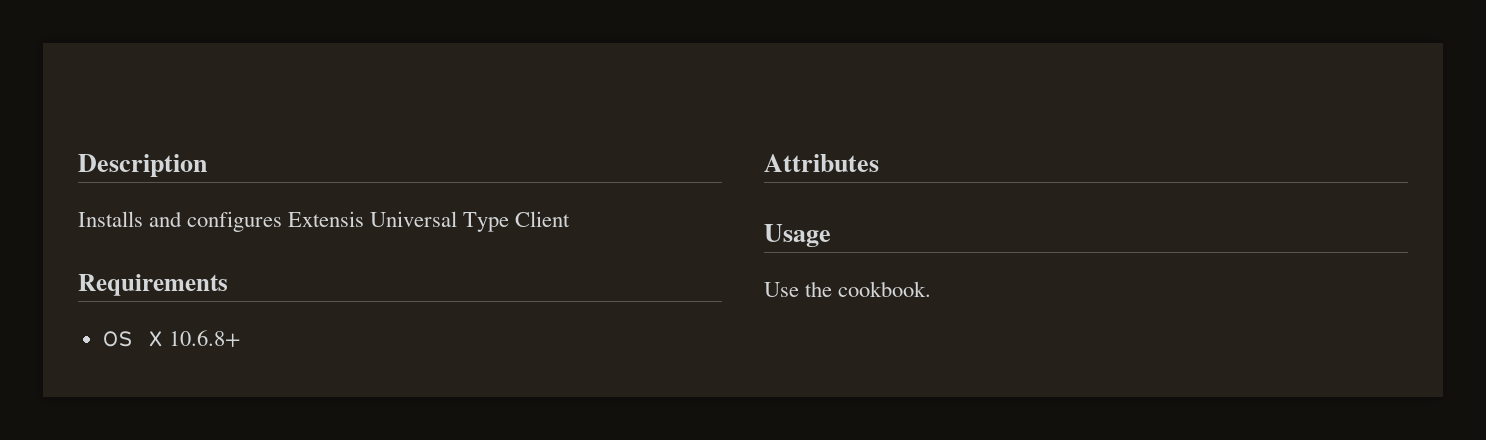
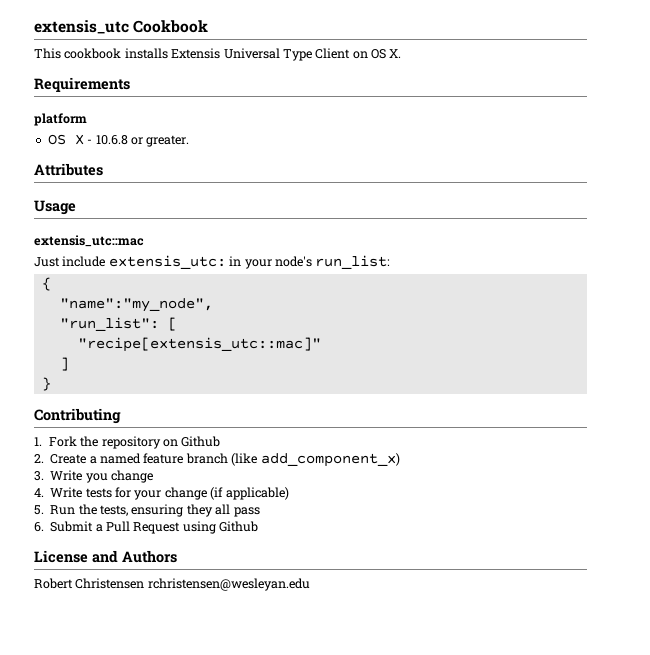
- Description
- Installs and configures Extensis Universal Type Client
+ extensis_utc Cookbook
+ This cookbook installs Extensis Universal Type Client on OS X.
+ platform
- OS X 10.6.8+
+ OS X - 10.6.8 or greater.
  Attributes
  Usage
- Use the cookbook.
+ extensis_utc::mac
+ Just include extensis_utc: in your node's run_list:
+ {
+ "name":"my_node",
+ "run_list": [
+ "recipe[extensis_utc::mac]"
+ ]
+ }
+ Contributing
+ 1. Fork the repository on Github
+ 2. Create a named feature branch (like add_component_x)
+ 3. Write you change
+ 4. Write tests for your change (if applicable)
+ 5. Run the tests, ensuring they all pass
+ 6. Submit a Pull Request using Github
+ License and Authors
+ Robert Christensen rchristensen@wesleyan.edu

